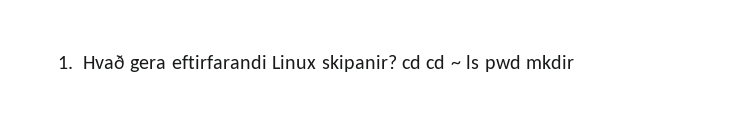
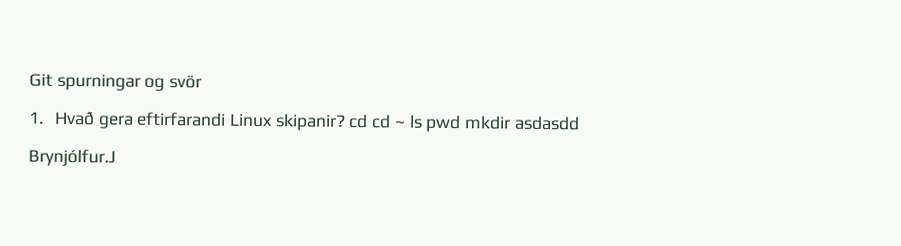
+ Git spurningar og svör
- 1. Hvað gera eftirfarandi Linux skipanir? cd cd ~ ls pwd mkdir
+ 1. Hvað gera eftirfarandi Linux skipanir? cd cd ~ ls pwd mkdir asdasdd
+ Brynjólfur.J

